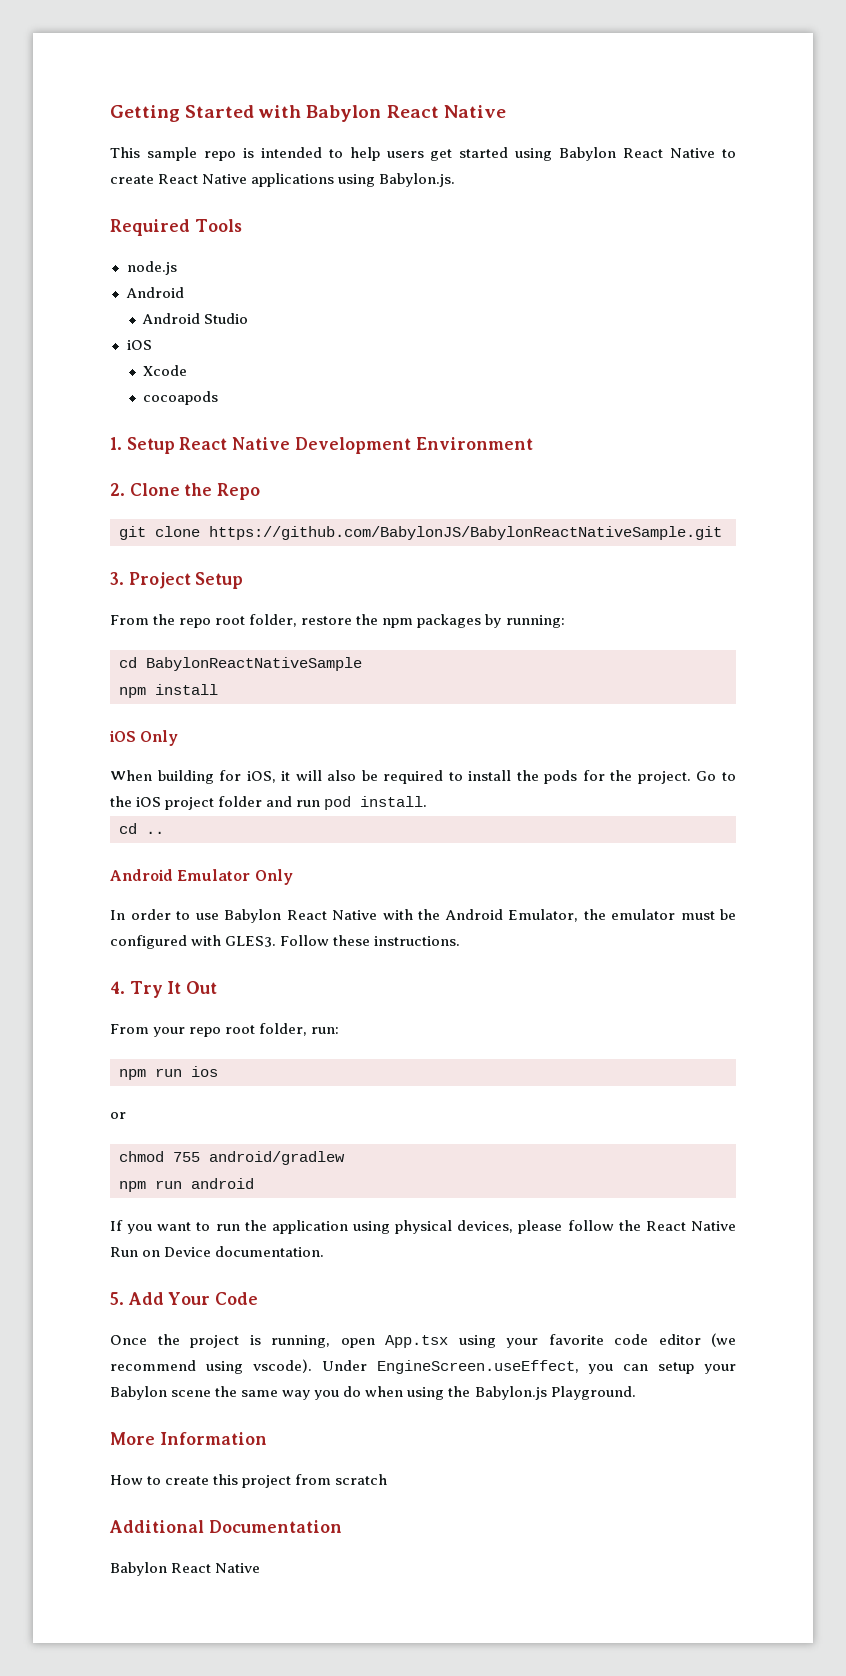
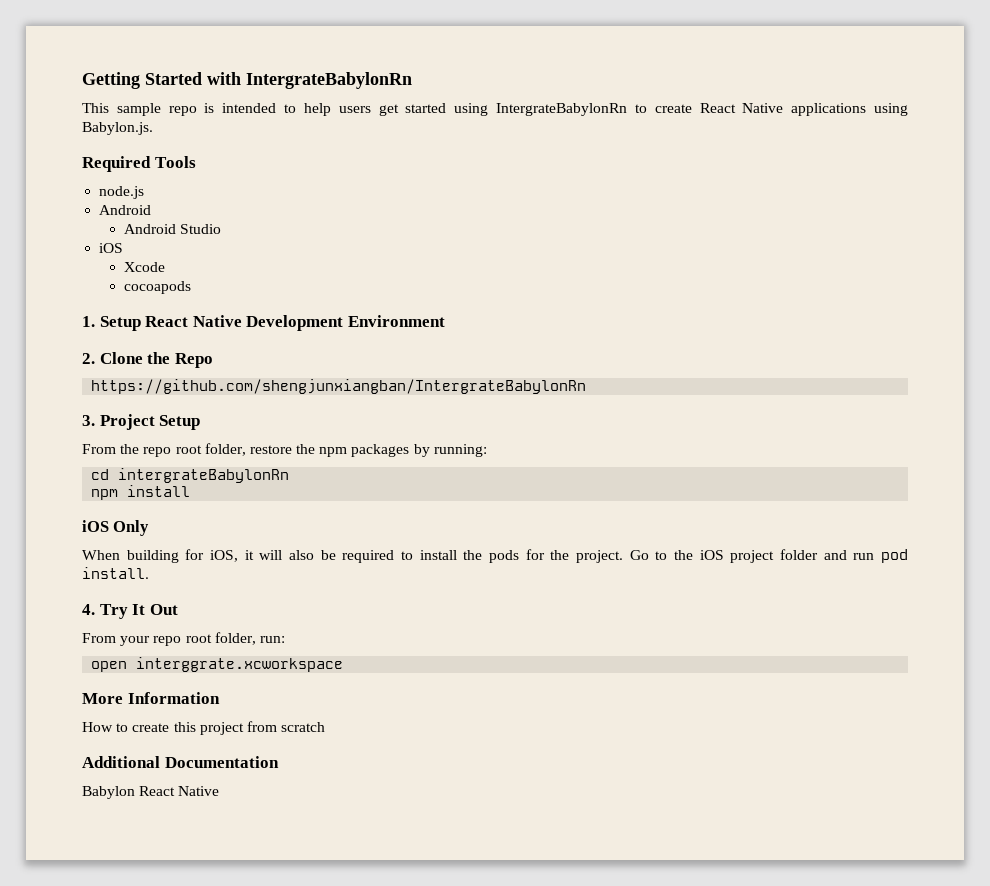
- Getting Started with Babylon React Native
+ Getting Started with IntergrateBabylonRn
- This sample repo is intended to help users get started using Babylon React Native to create React Native applications using Babylon.js.
+ This sample repo is intended to help users get started using IntergrateBabylonRn to create React Native applications using Babylon.js.
- git clone https://github.com/BabylonJS/BabylonReactNativeSample.git
+ https://github.com/shengjunxiangban/IntergrateBabylonRn
- cd BabylonReactNativeSample
+ cd intergrateBabylonRn
- cd ..
- Android Emulator Only
- In order to use Babylon React Native with the Android Emulator, the emulator must be configured with GLES3. Follow these instructions.
- npm run ios
- or
- chmod 755 android/gradlew
- npm run android
- If you want to run the application using physical devices, please follow the React Native Run on Device documentation.
- 5. Add Your Code
- Once the project is running, open App.tsx using your favorite code editor (we recommend using vscode). Under EngineScreen.useEffect, you can setup your Babylon scene the same way you do when using the Babylon.js Playground.
+ open interggrate.xcworkspace

